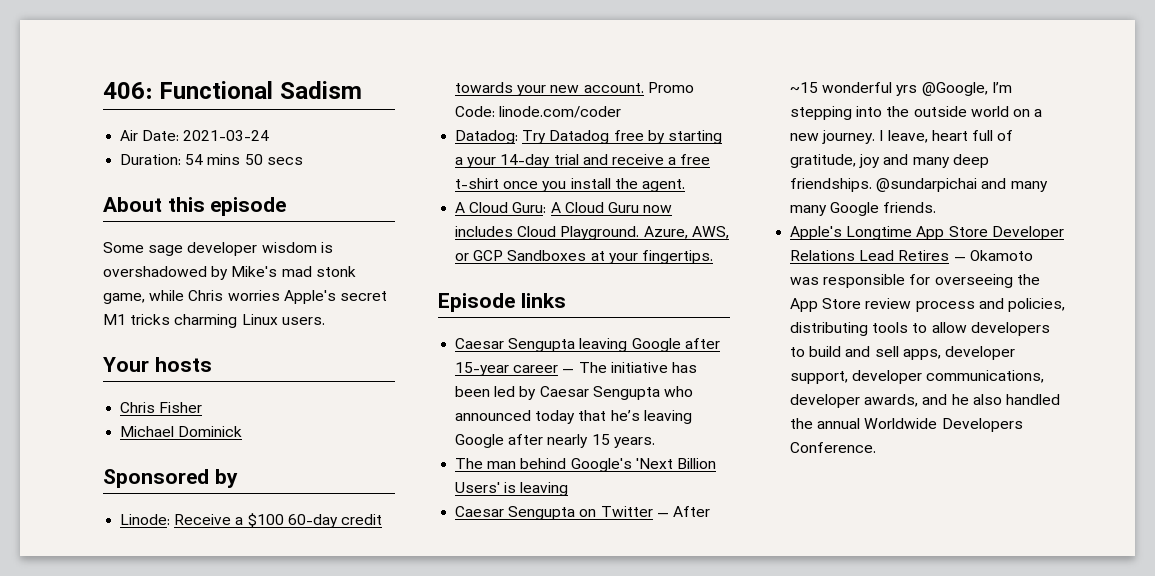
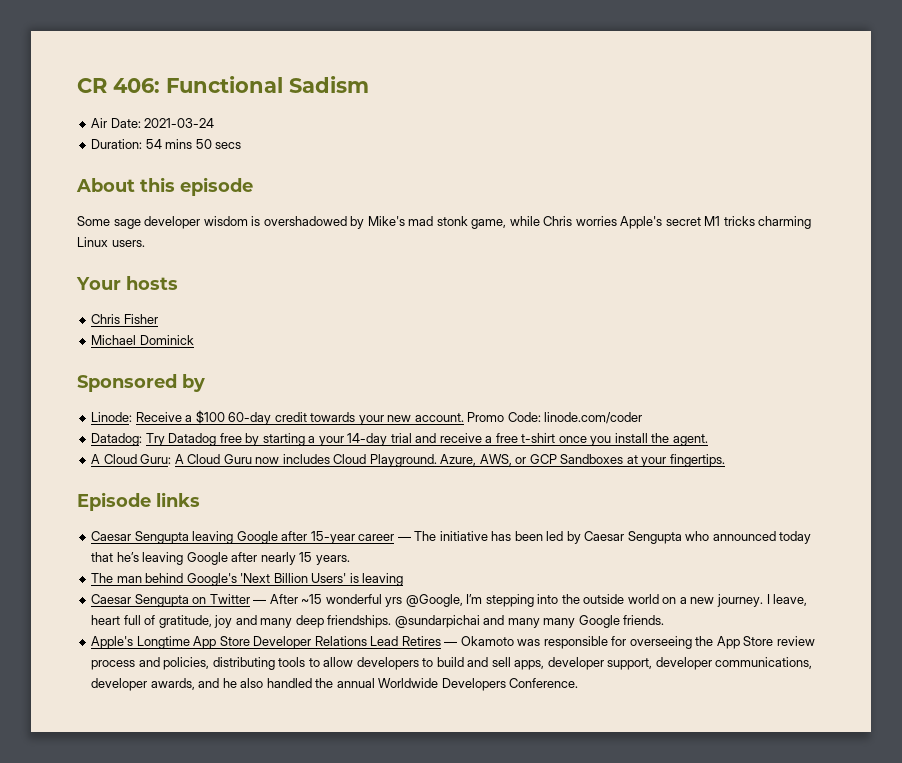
- 406: Functional Sadism
+ CR 406: Functional Sadism

